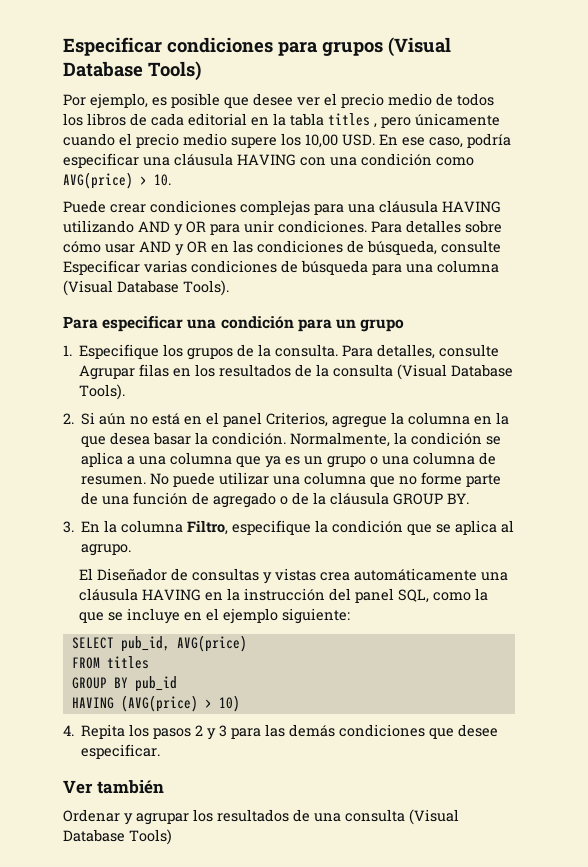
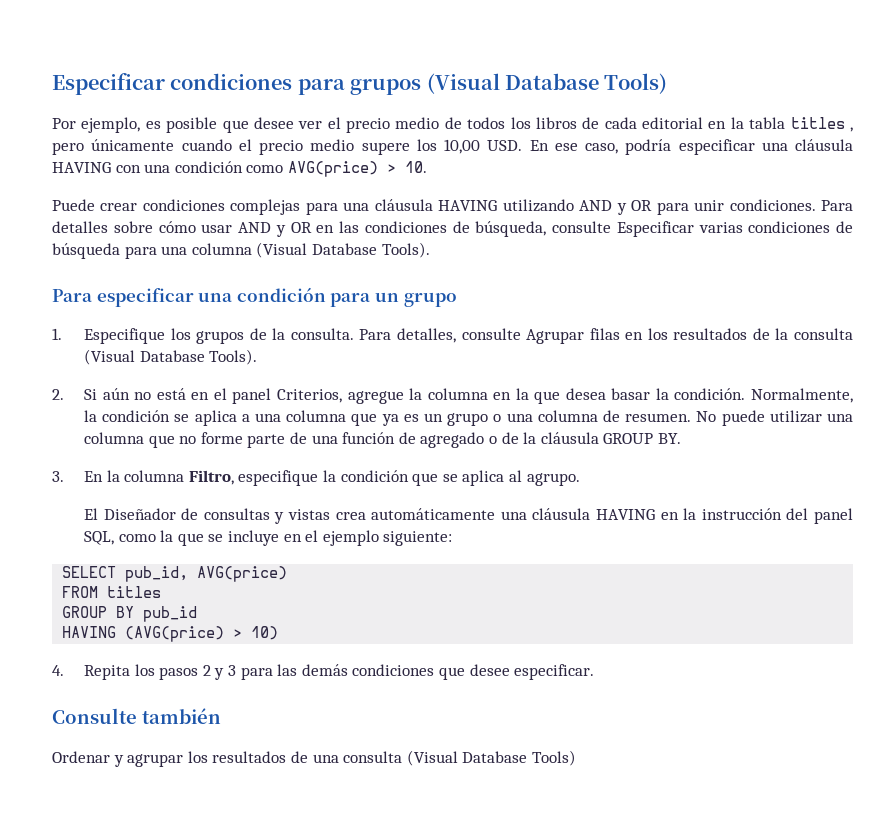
- Ver también
+ Consulte también

